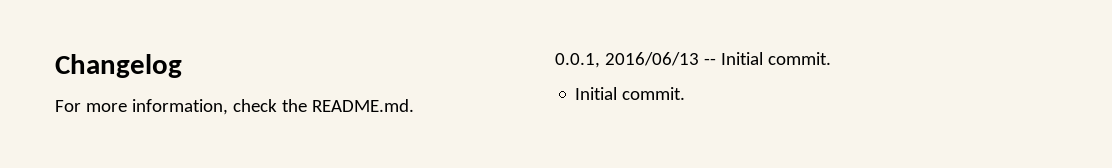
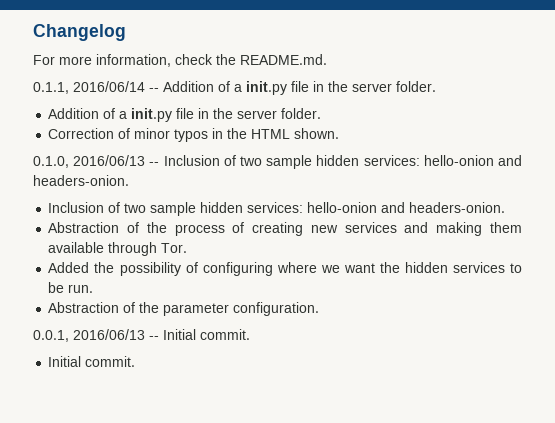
+ 0.1.1, 2016/06/14 -- Addition of a init.py file in the server folder.
+ Addition of a init.py file in the server folder.
+ Correction of minor typos in the HTML shown.
+ 0.1.0, 2016/06/13 -- Inclusion of two sample hidden services: hello-onion and headers-onion.
+ Inclusion of two sample hidden services: hello-onion and headers-onion.
+ Abstraction of the process of creating new services and making them available through Tor.
+ Added the possibility of configuring where we want the hidden services to be run.
+ Abstraction of the parameter configuration.

